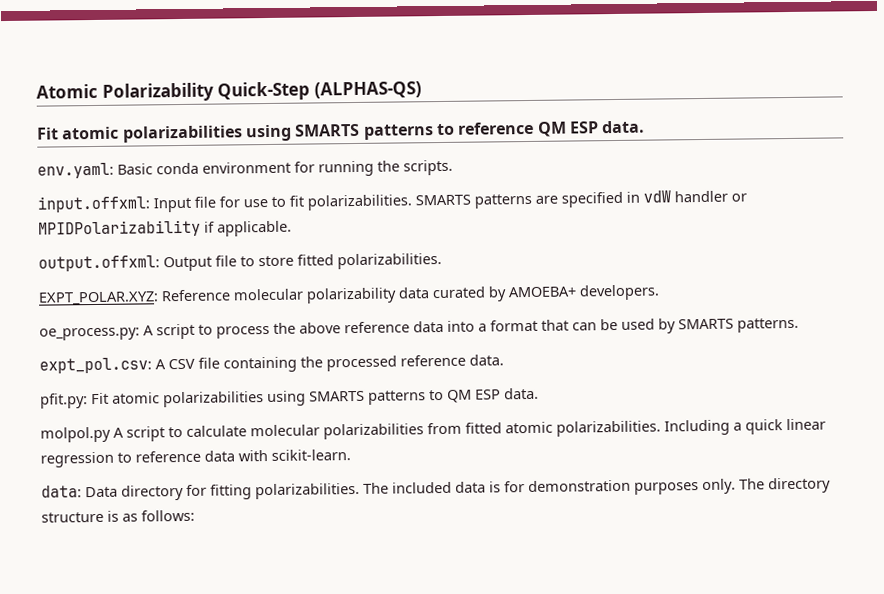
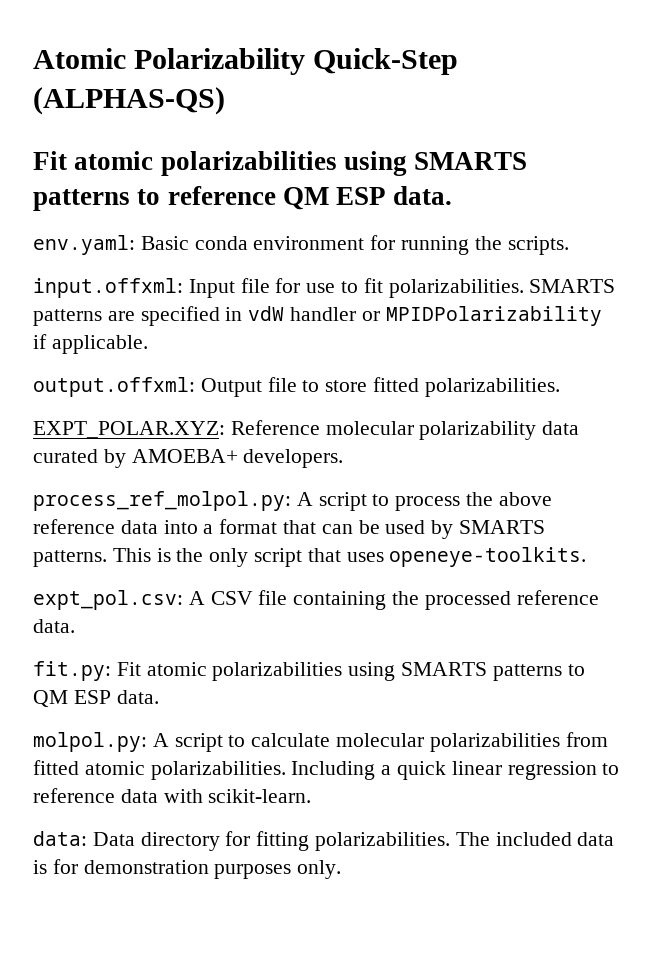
- oe_process.py: A script to process the above reference data into a format that can be used by SMARTS patterns.
+ process_ref_molpol.py: A script to process the above reference data into a format that can be used by SMARTS patterns. This is the only script that uses openeye-toolkits.
- pfit.py: Fit atomic polarizabilities using SMARTS patterns to QM ESP data.
+ fit.py: Fit atomic polarizabilities using SMARTS patterns to QM ESP data.
- molpol.py A script to calculate molecular polarizabilities from fitted atomic polarizabilities.
+ molpol.py: A script to calculate molecular polarizabilities from fitted atomic polarizabilities.
- The directory structure is as follows:

